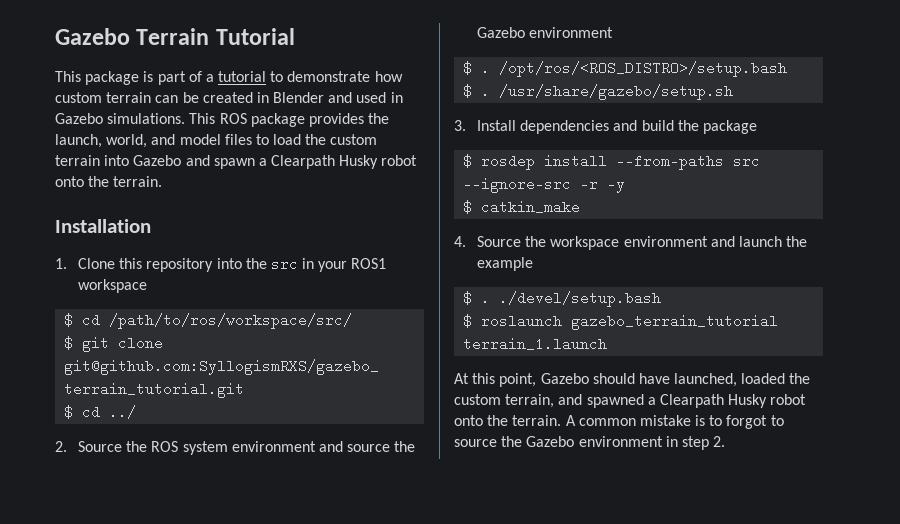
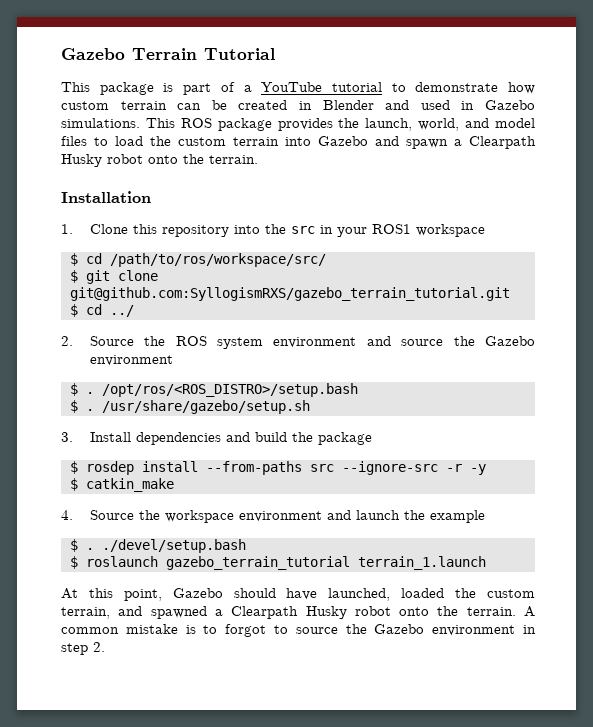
- This package is part of a tutorial to demonstrate how custom terrain can be created in Blender and used in Gazebo simulations.
+ This package is part of a YouTube tutorial to demonstrate how custom terrain can be created in Blender and used in Gazebo simulations.

